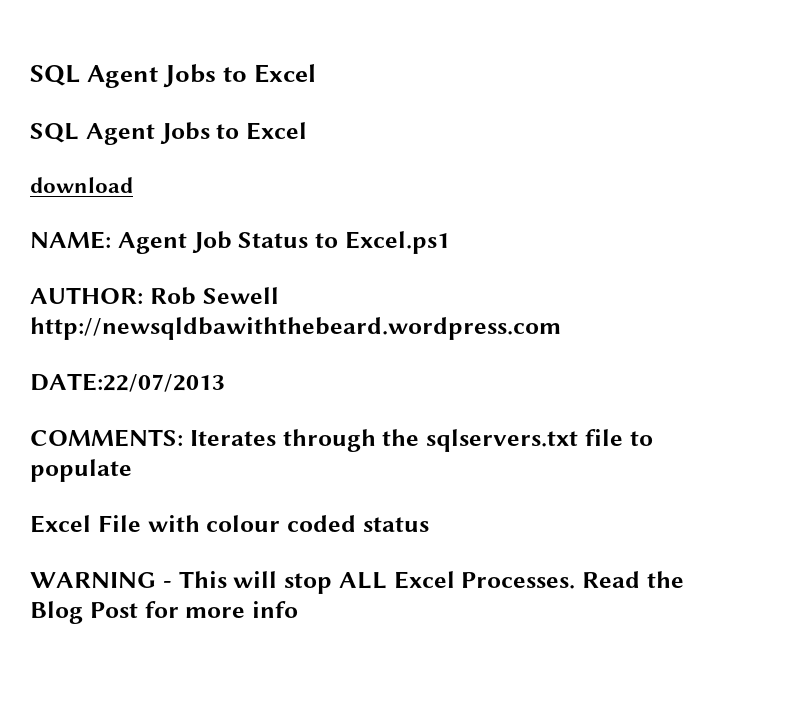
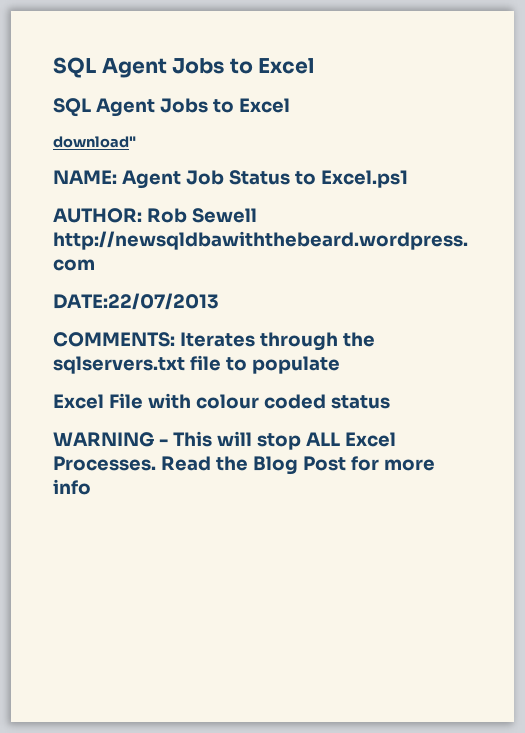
- download
+ download"

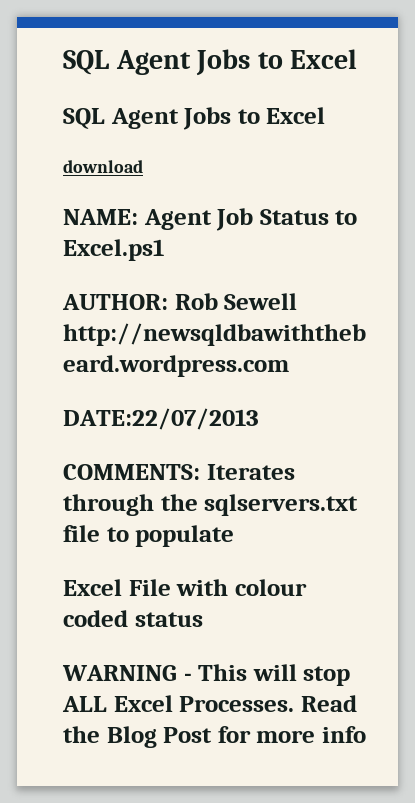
- download"
+ download

